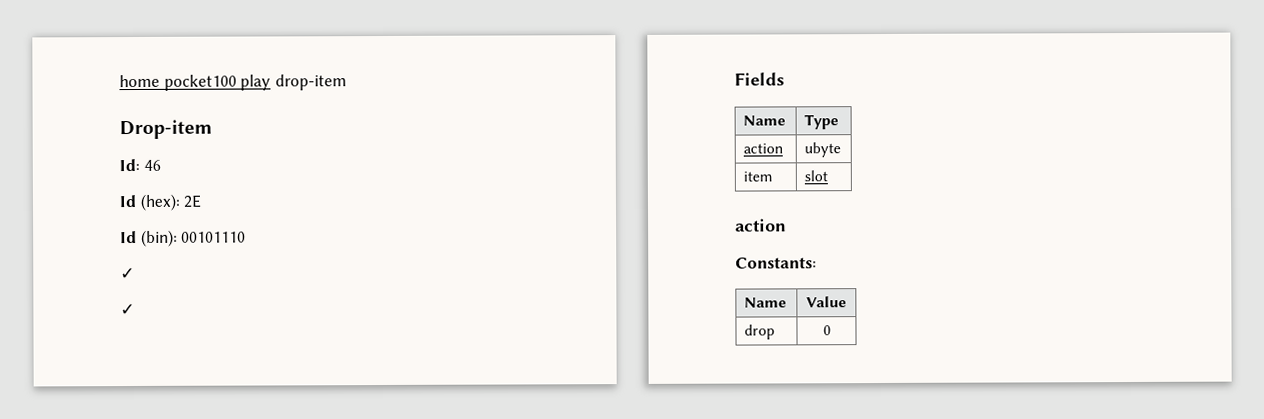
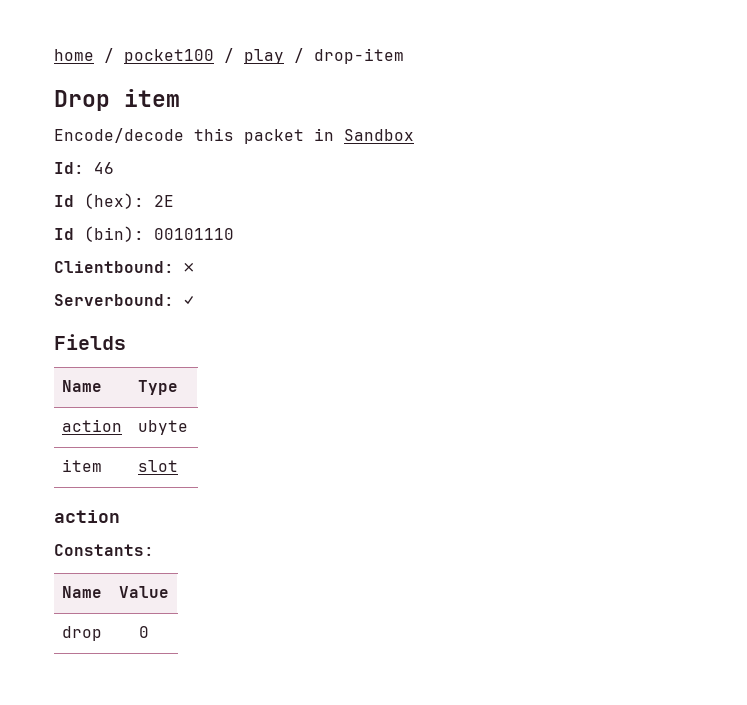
- home pocket100 play drop-item
- Drop-item
+ home / pocket100 / play / drop-item
+ Drop item
+ Encode/decode this packet in Sandbox
  Id (bin): 00101110
- ✓
- ✓
+ Clientbound: ✗
+ Serverbound: ✓

